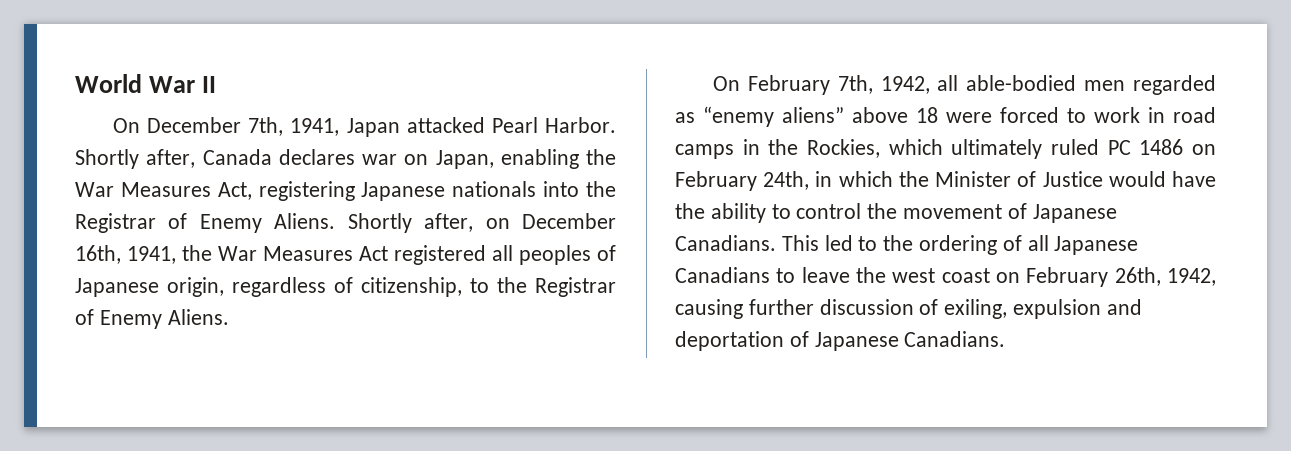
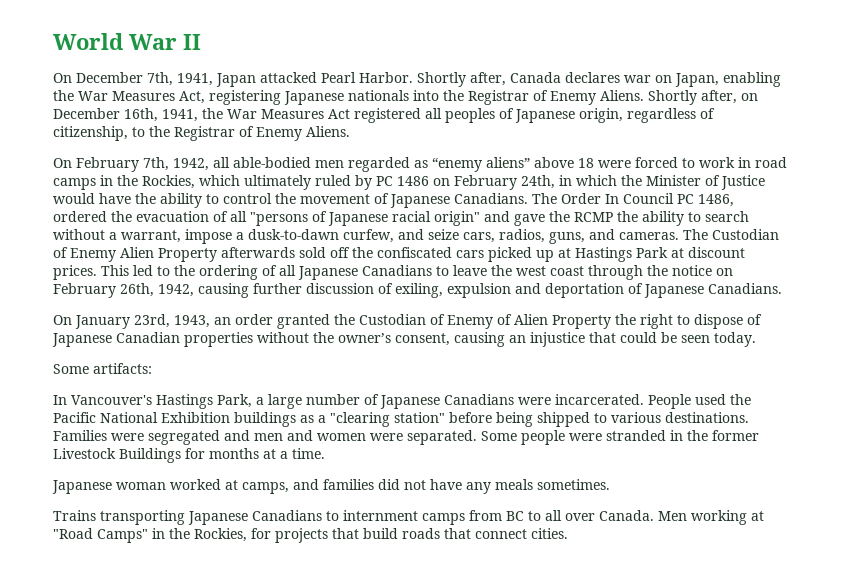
- On February 7th, 1942, all able-bodied men regarded as “enemy aliens” above 18 were forced to work in road camps in the Rockies, which ultimately ruled PC 1486 on February 24th, in which the Minister of Justice would have the ability to control the movement of Japanese Canadians.
+ On February 7th, 1942, all able-bodied men regarded as “enemy aliens” above 18 were forced to work in road camps in the Rockies, which ultimately ruled by PC 1486 on February 24th, in which the Minister of Justice would have the ability to control the movement of Japanese Canadians.
+ The Order In Council PC 1486, ordered the evacuation of all "persons of Japanese racial origin" and gave the RCMP the ability to search without a warrant, impose a dusk-to-dawn curfew, and seize cars, radios, guns, and cameras. The Custodian of Enemy Alien Property afterwards sold off the confiscated cars picked up at Hastings Park at discount prices.
- This led to the ordering of all Japanese Canadians to leave the west coast on February 26th, 1942, causing further discussion of exiling, expulsion and deportation of Japanese Canadians.
+ This led to the ordering of all Japanese Canadians to leave the west coast through the notice on February 26th, 1942, causing further discussion of exiling, expulsion and deportation of Japanese Canadians.
+ On January 23rd, 1943, an order granted the Custodian of Enemy of Alien Property the right to dispose of Japanese Canadian properties without the owner’s consent, causing an injustice that could be seen today.
+ Some artifacts:
+ In Vancouver's Hastings Park, a large number of Japanese Canadians were incarcerated. People used the Pacific National Exhibition buildings as a "clearing station" before being shipped to various destinations. Families were segregated and men and women were separated. Some people were stranded in the former Livestock Buildings for months at a time.
+ Japanese woman worked at camps, and families did not have any meals sometimes.
+ Trains transporting Japanese Canadians to internment camps from BC to all over Canada. Men working at "Road Camps" in the Rockies, for projects that build roads that connect cities.

